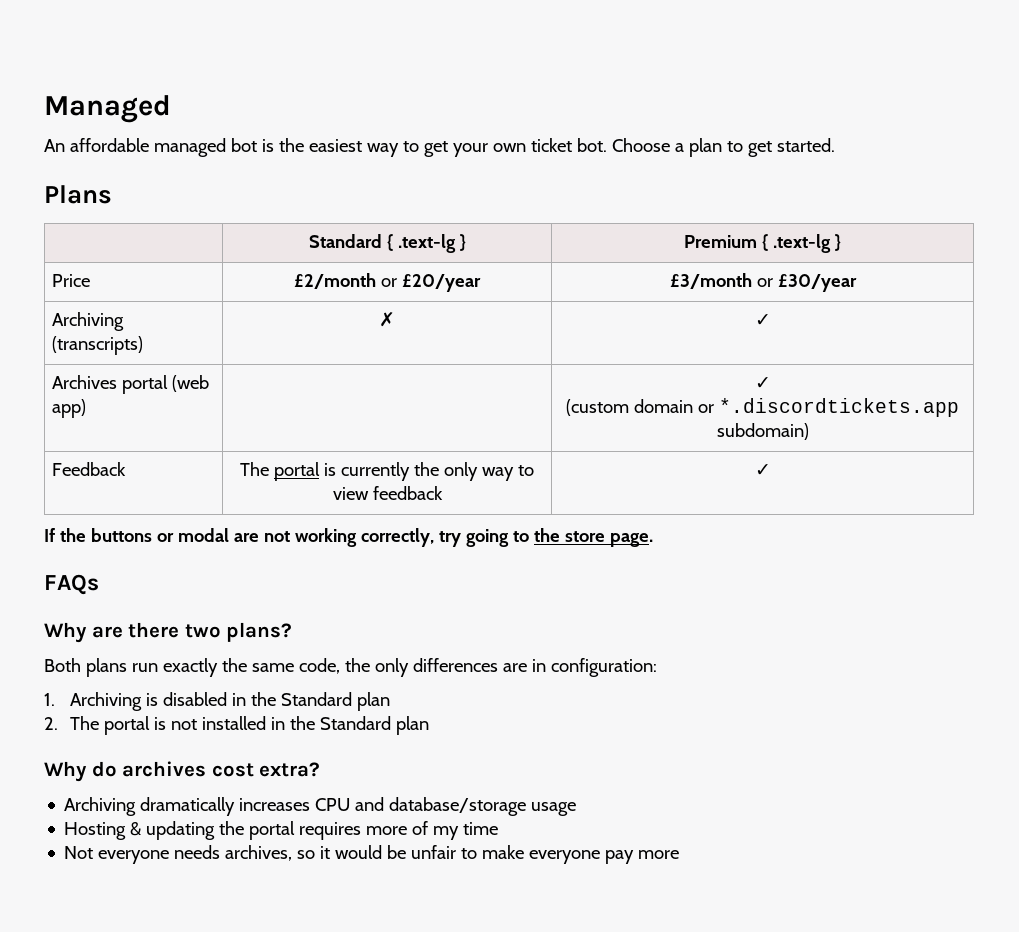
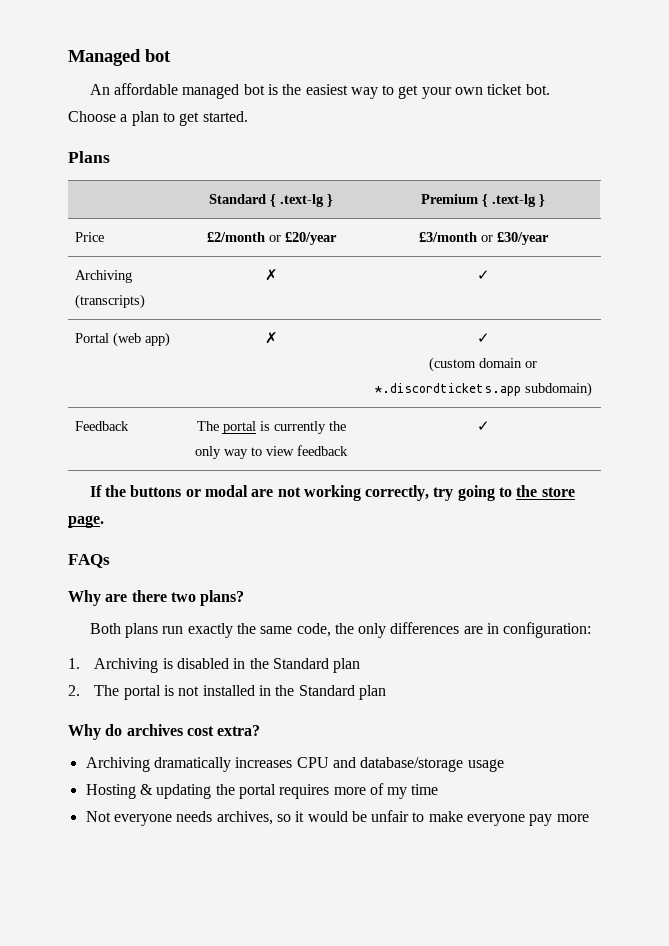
- Managed
+ Managed bot
- Archives portal (web app) | | ✓
+ Portal (web app) | ✗ | ✓

